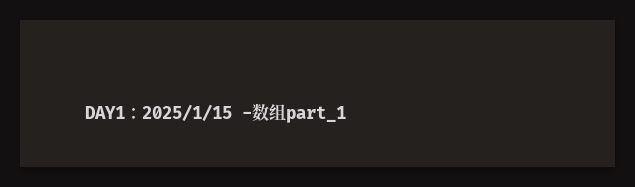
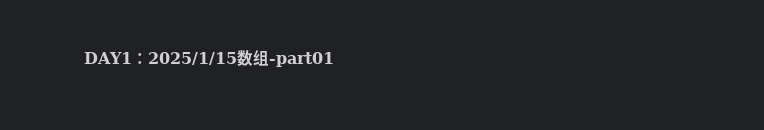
- DAY1：2025/1/15 -数组part_1
+ DAY1：2025/1/15数组-part01

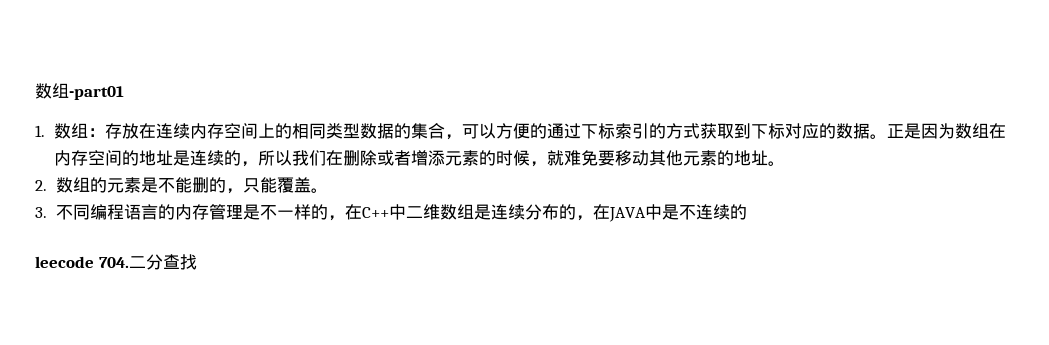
- DAY1：2025/1/15数组-part01
+ 数组-part01
+ 1.数组：存放在连续内存空间上的相同类型数据的集合，可以方便的通过下标索引的方式获取到下标对应的数据。正是因为数组在内存空间的地址是连续的，所以我们在删除或者增添元素的时候，就难免要移动其他元素的地址。
+ 2.数组的元素是不能删的，只能覆盖。
+ 3.不同编程语言的内存管理是不一样的，在C++中二维数组是连续分布的，在JAVA中是不连续的
+ leecode 704.二分查找

